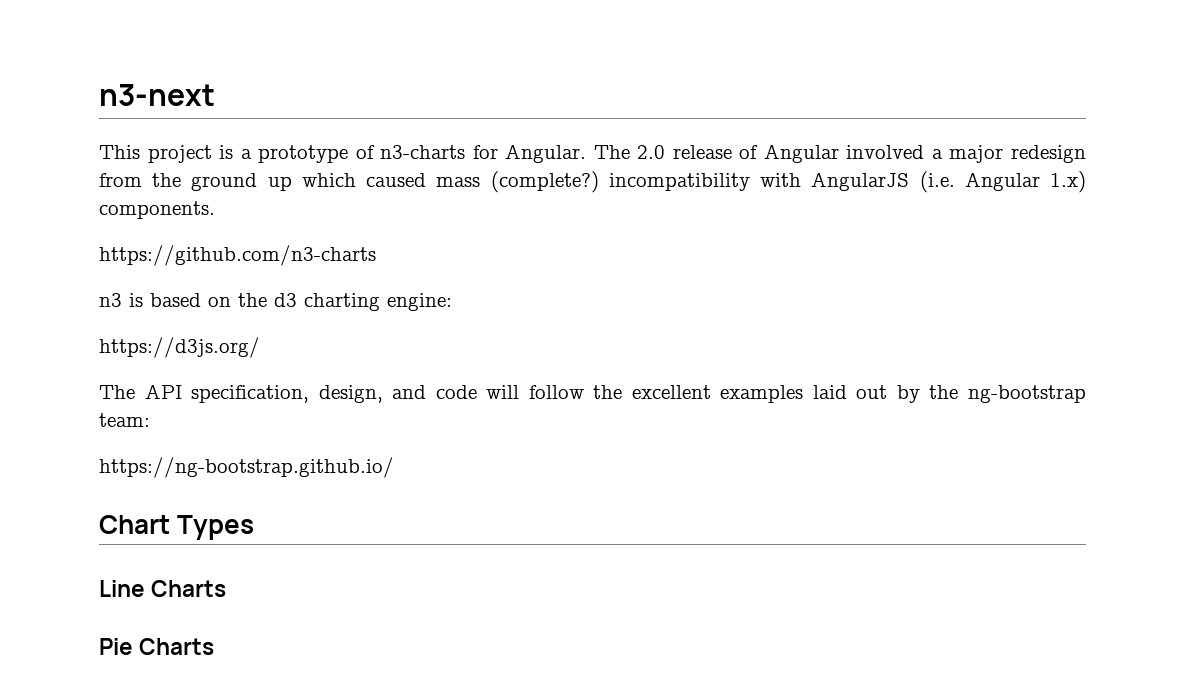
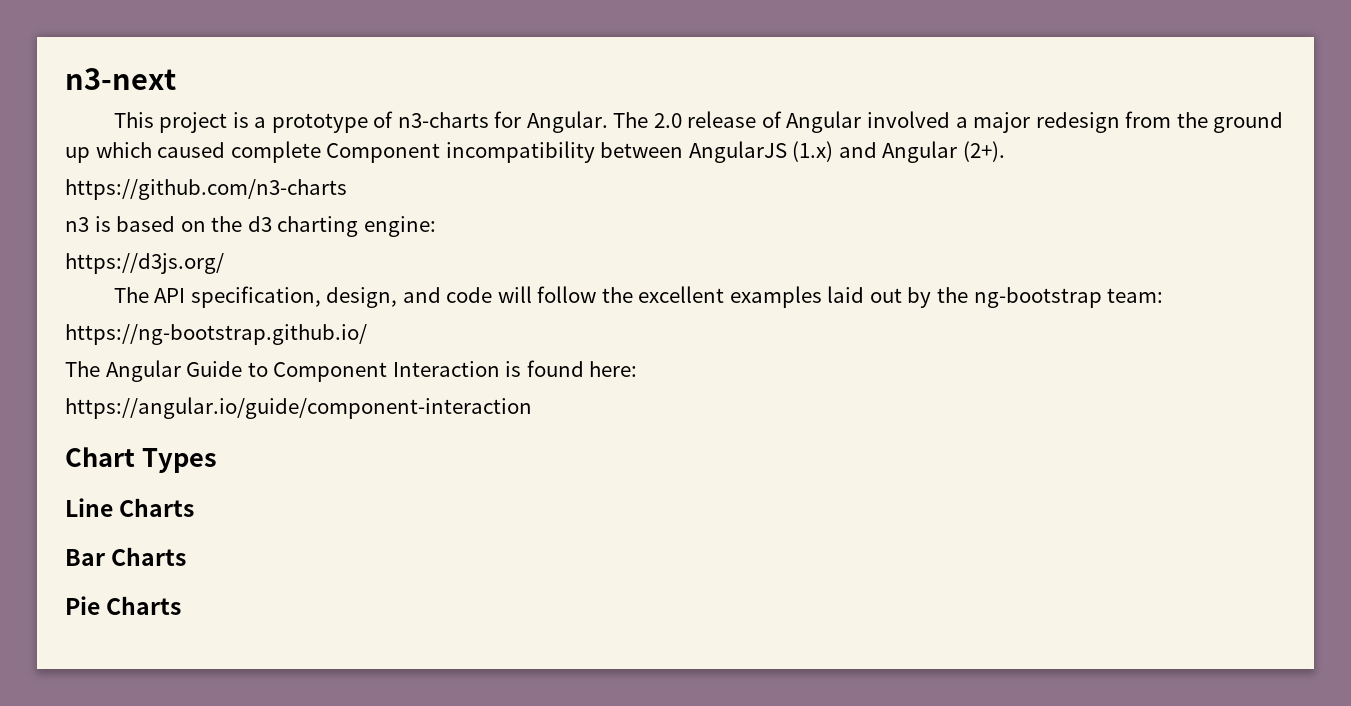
- The 2.0 release of Angular involved a major redesign from the ground up which caused mass (complete?) incompatibility with AngularJS (i.e. Angular 1.x) components.
+ The 2.0 release of Angular involved a major redesign from the ground up which caused complete Component incompatibility between AngularJS (1.x) and Angular (2+).
+ The Angular Guide to Component Interaction is found here:
+ https://angular.io/guide/component-interaction
+ Bar Charts

